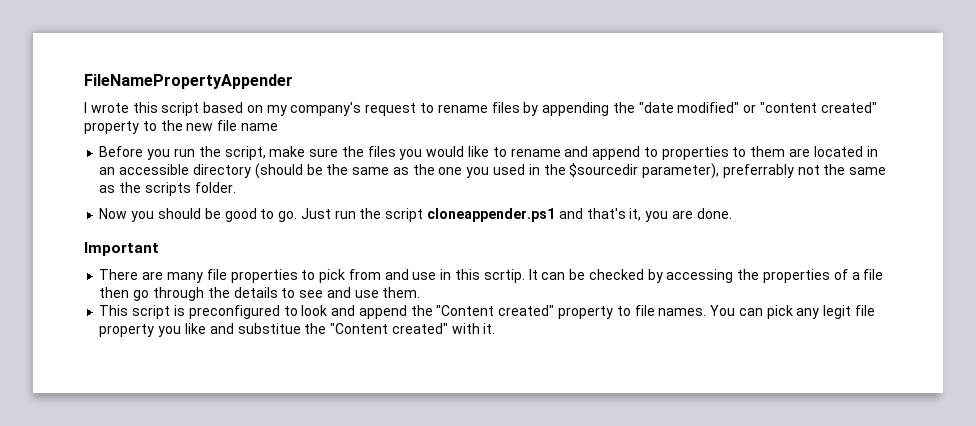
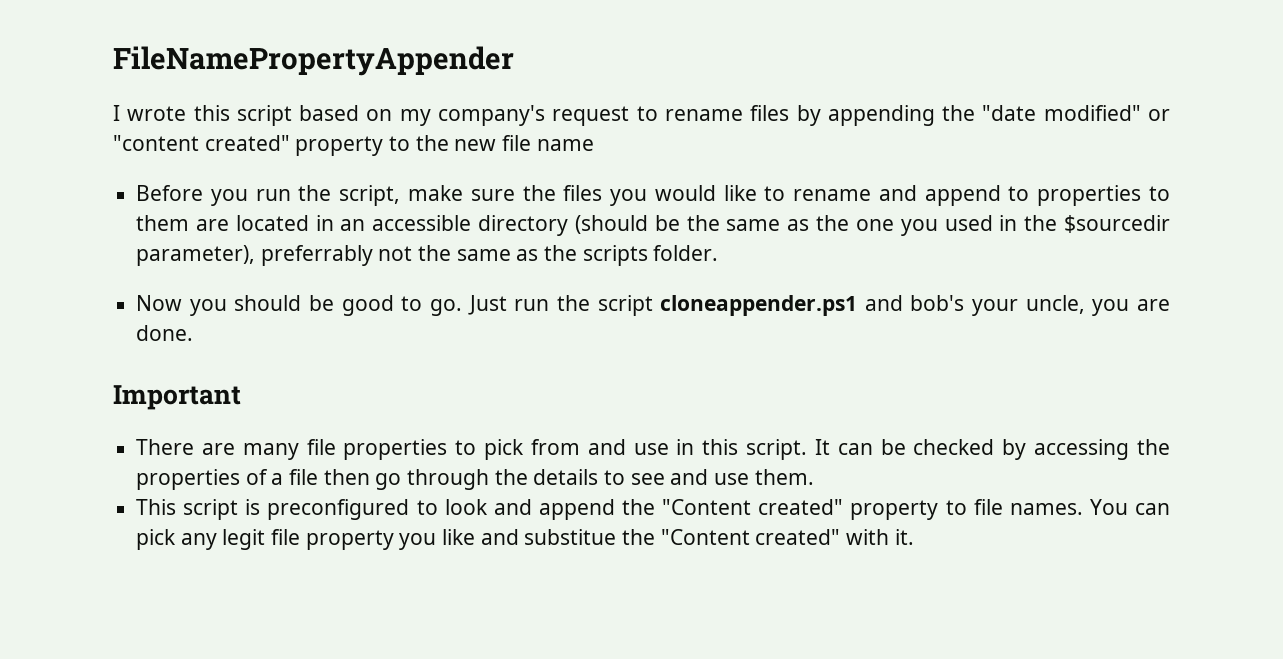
- Just run the script cloneappender.ps1 and that's it, you are done.
+ Just run the script cloneappender.ps1 and bob's your uncle, you are done.
- There are many file properties to pick from and use in this scrtip.
+ There are many file properties to pick from and use in this script.

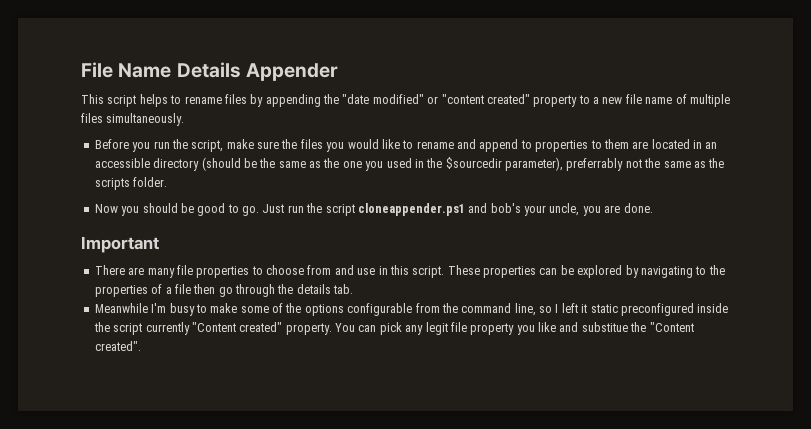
- FileNamePropertyAppender
- I wrote this script based on my company's request to rename files by appending the "date modified" or "content created" property to the new file name
+ File Name Details Appender
+ This script helps to rename files by appending the "date modified" or "content created" property to a new file name of multiple files simultaneously.
- There are many file properties to pick from and use in this script.
+ There are many file properties to choose from and use in this script.
- It can be checked by accessing the properties of a file then go through the details to see and use them.
- This script is preconfigured to look and append the "Content created" property to file names.
+ These properties can be explored by navigating to the properties of a file then go through the details tab.
+ Meanwhile I'm busy to make some of the options configurable from the command line, so I left it static preconfigured inside the script currently "Content created" property.
- You can pick any legit file property you like and substitue the "Content created" with it.
+ You can pick any legit file property you like and substitue the "Content created".

